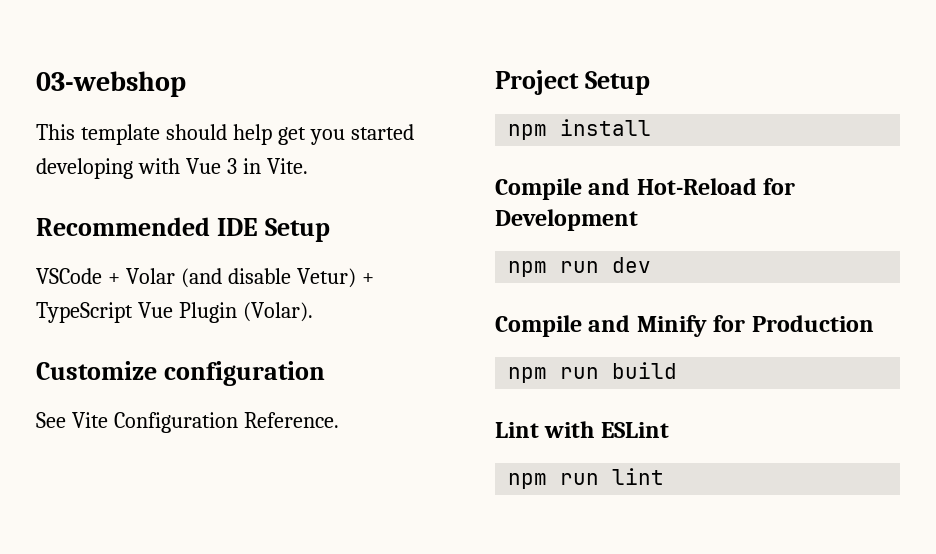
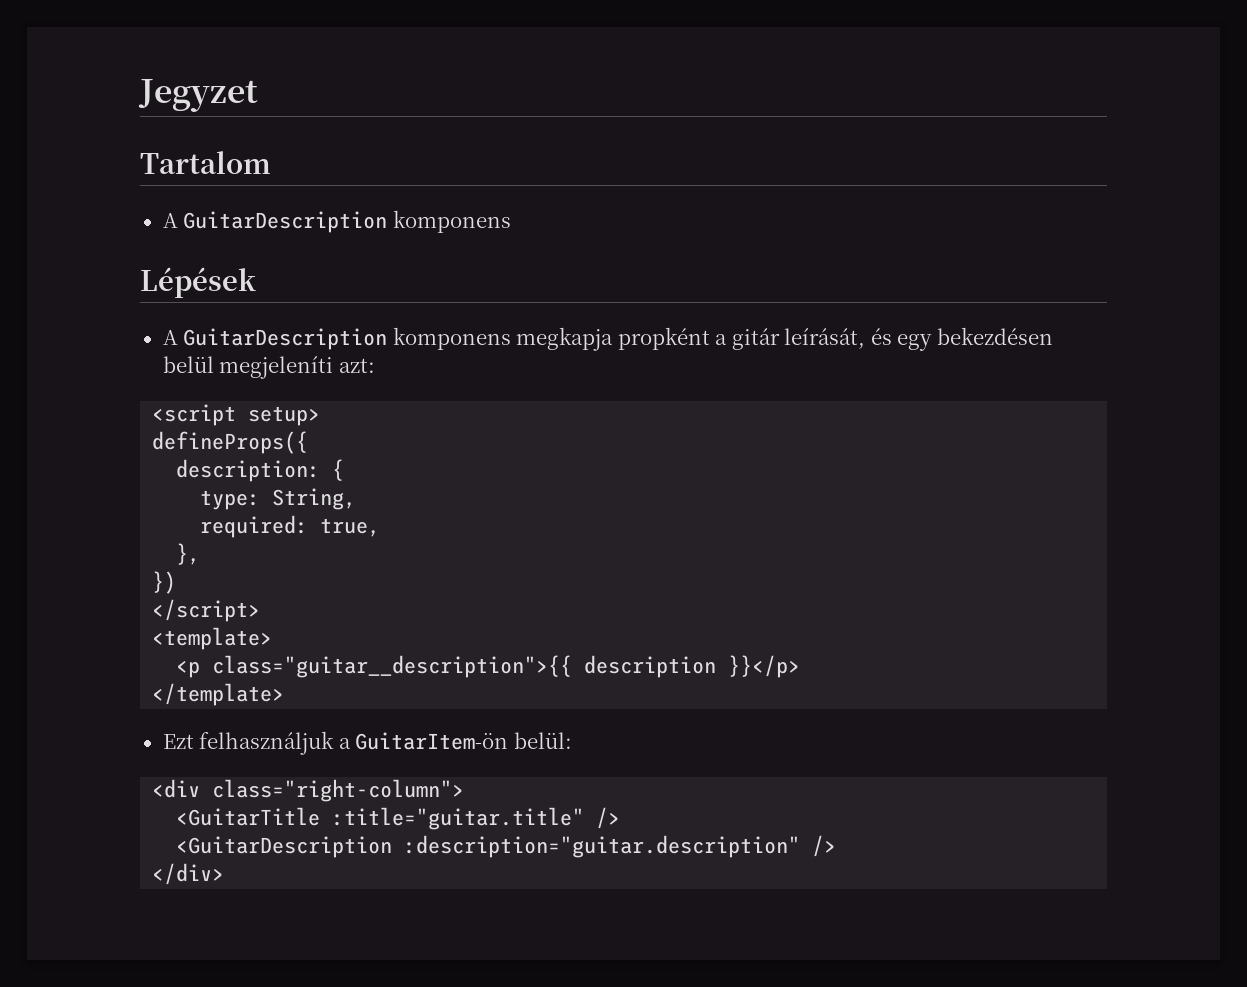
- 03-webshop
- This template should help get you started developing with Vue 3 in Vite.
- Recommended IDE Setup
- VSCode + Volar (and disable Vetur) + TypeScript Vue Plugin (Volar).
- Customize configuration
- See Vite Configuration Reference.
- Project Setup
- npm install
- Compile and Hot-Reload for Development
- npm run dev
- Compile and Minify for Production
- npm run build
- Lint with ESLint
- npm run lint
+ Jegyzet
+ Tartalom
+ A GuitarDescription komponens
+ Lépések
+ A GuitarDescription komponens megkapja propként a gitár leírását, és egy bekezdésen belül megjeleníti azt:
+ <script setup>
+ defineProps({
+ description: {
+ type: String,
+ required: true,
+ },
+ })
+ </script>
+ <template>
+ <p class="guitar__description">{{ description }}</p>
+ </template>
+ Ezt felhasználjuk a GuitarItem-ön belül:
+ <div class="right-column">
+ <GuitarTitle :title="guitar.title" />
+ <GuitarDescription :description="guitar.description" />
+ </div>

